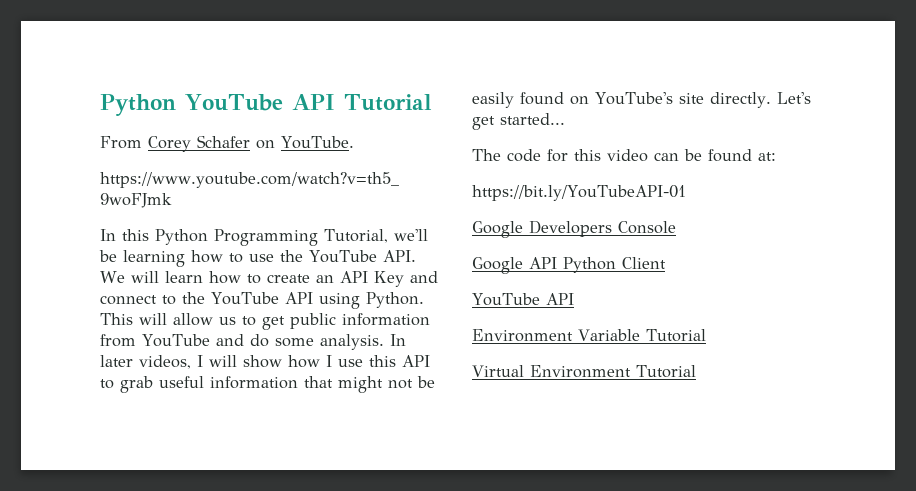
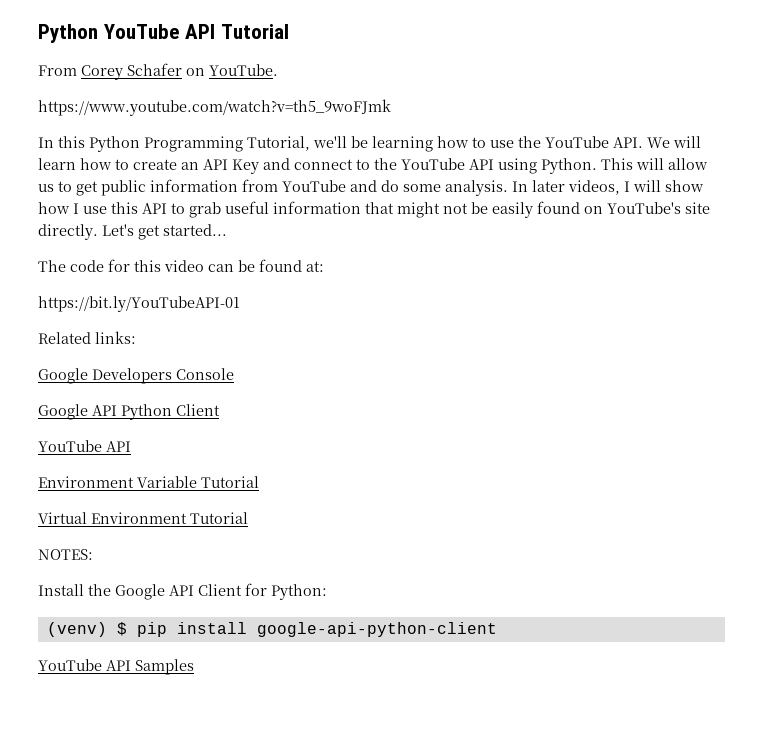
+ Related links:
+ NOTES:
+ Install the Google API Client for Python:
+ (venv) $ pip install google-api-python-client
+ YouTube API Samples

